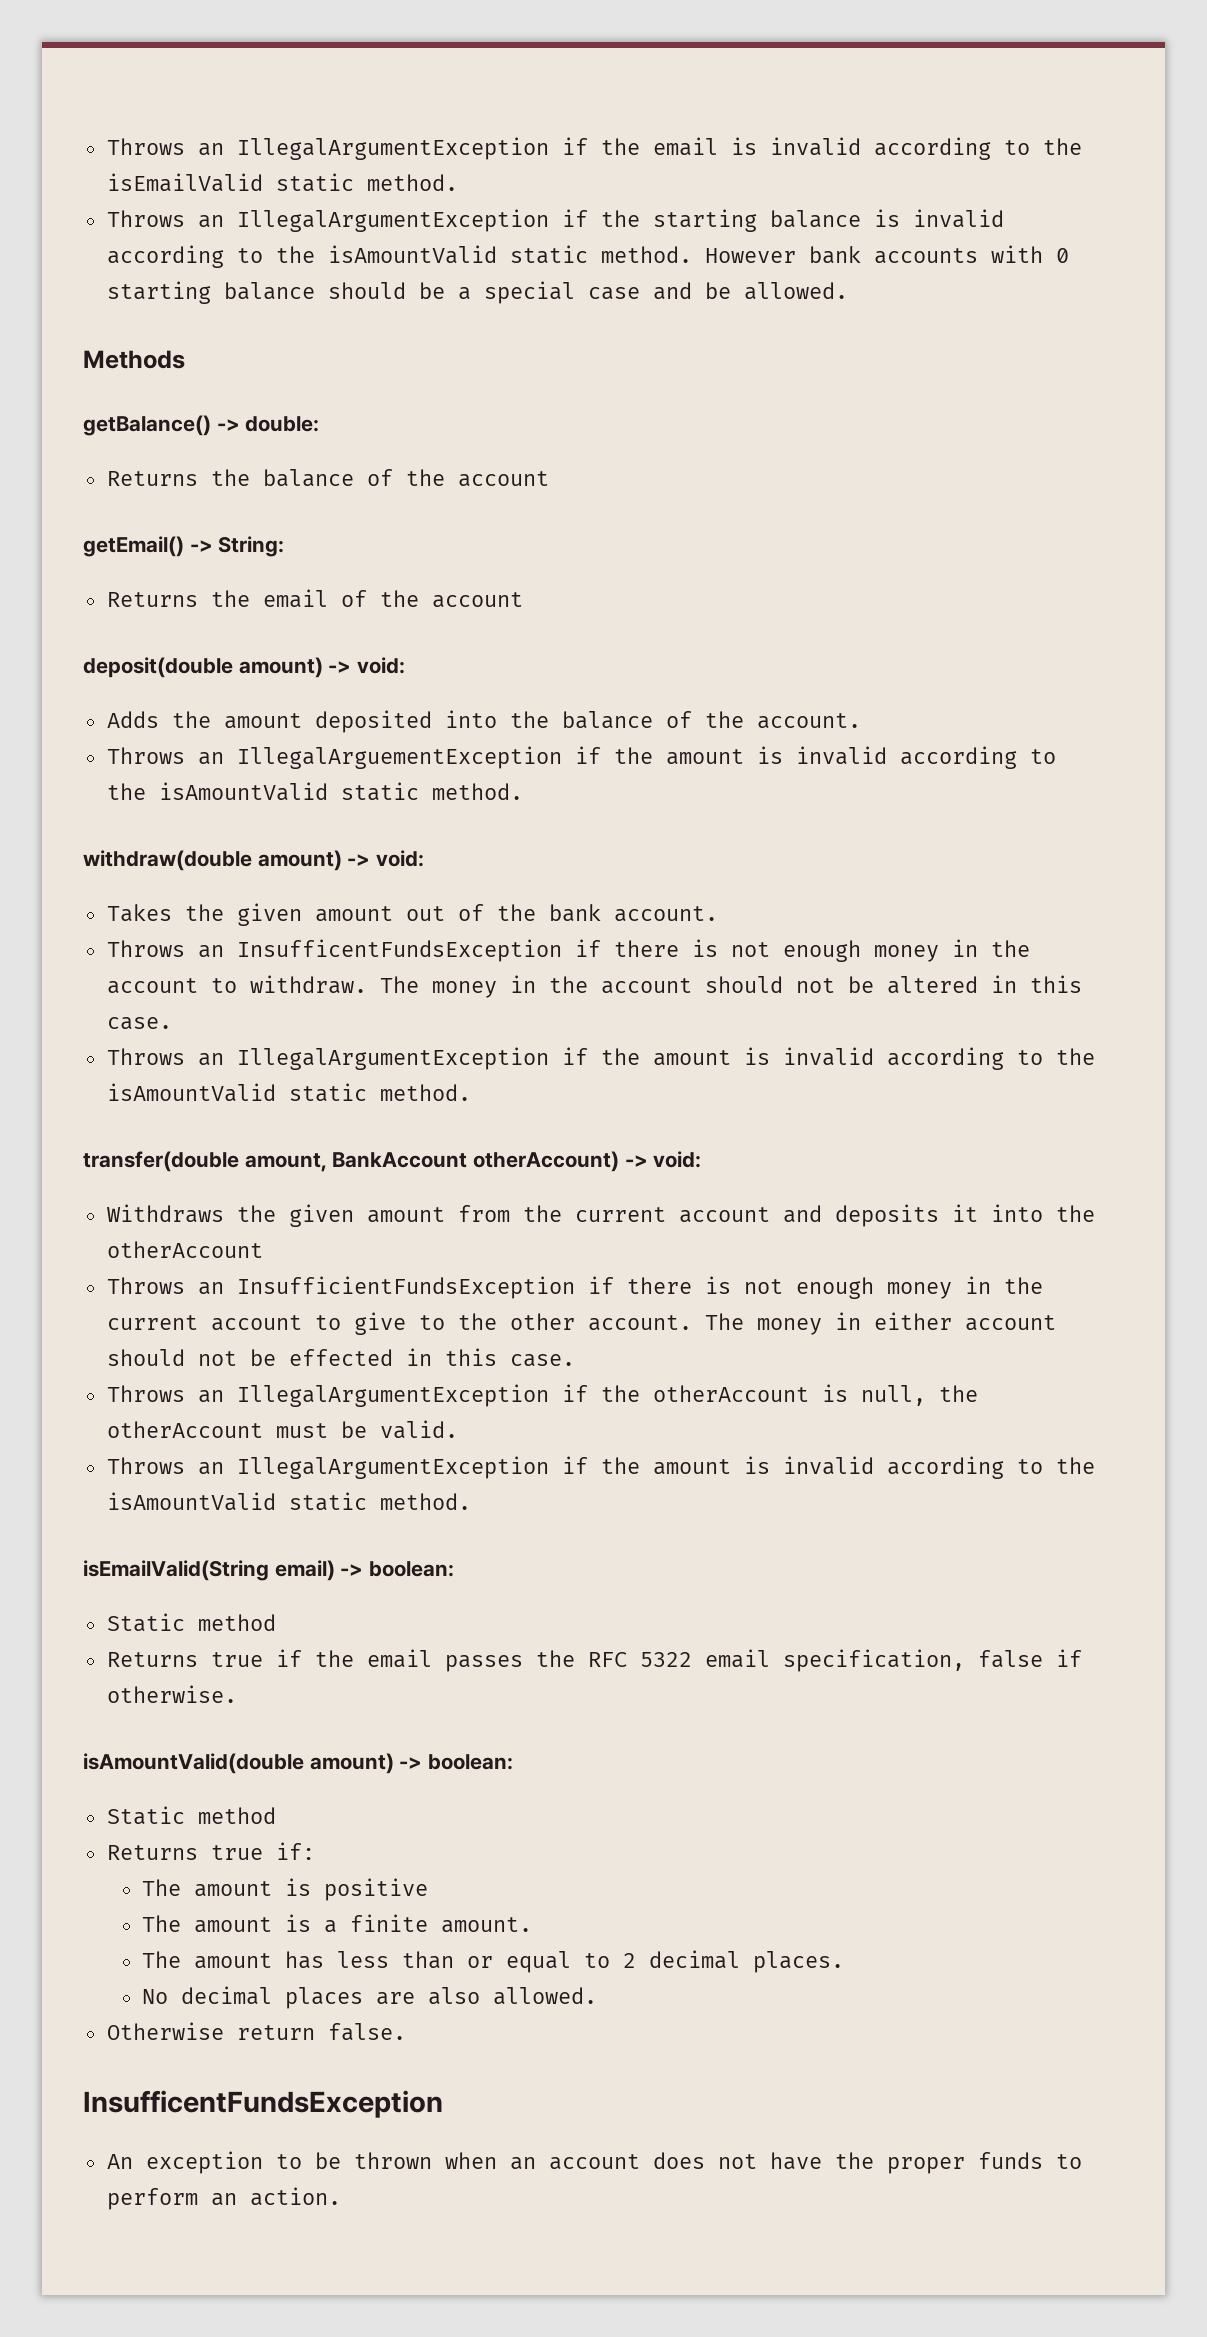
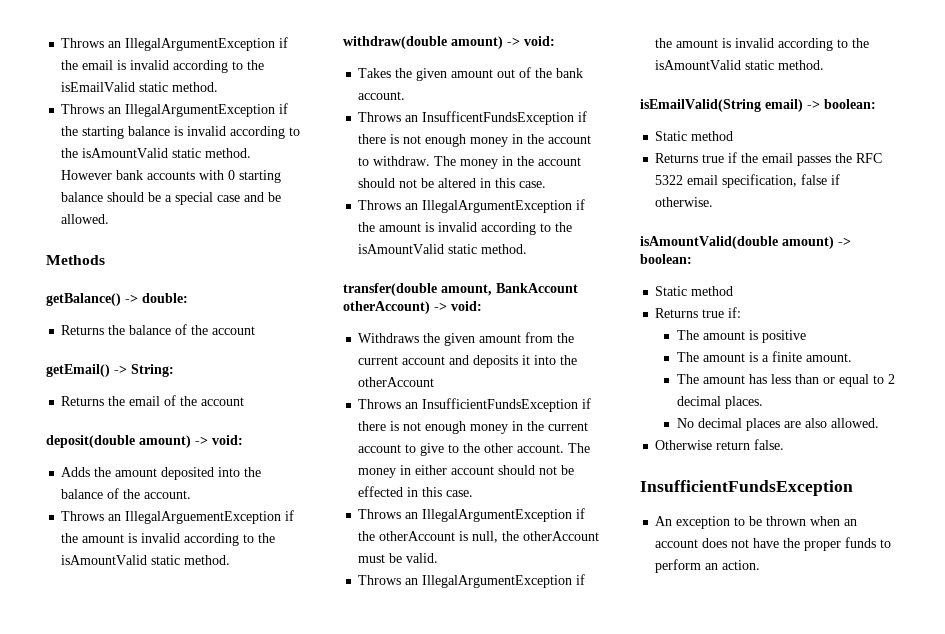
  Otherwise return false.
- InsufficentFundsException
+ InsufficientFundsException

